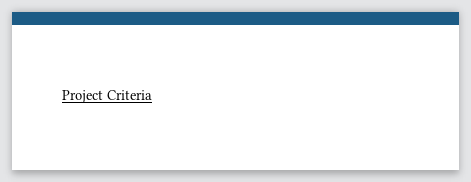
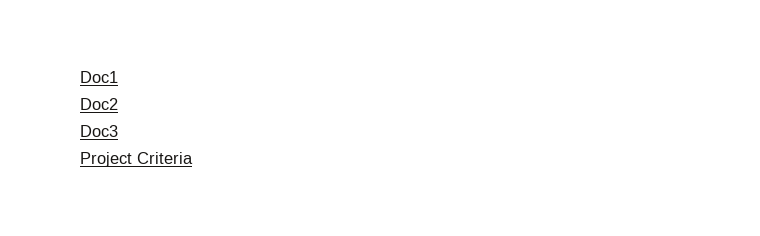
+ Doc1
+ Doc2
+ Doc3

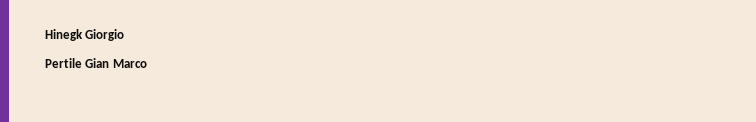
- Doc1
- Doc2
- Doc3
- Project Criteria
+ Hinegk Giorgio
+ Pertile Gian Marco

